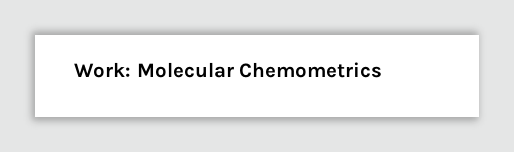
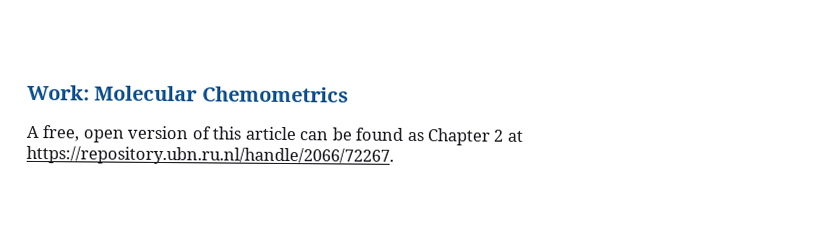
+ A free, open version of this article can be found as Chapter 2 at https://repository.ubn.ru.nl/handle/2066/72267.

